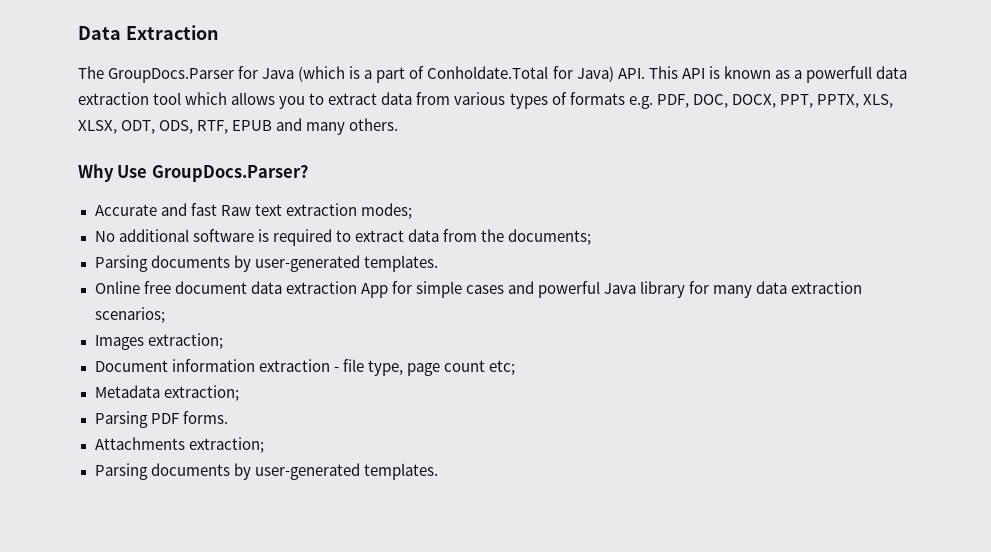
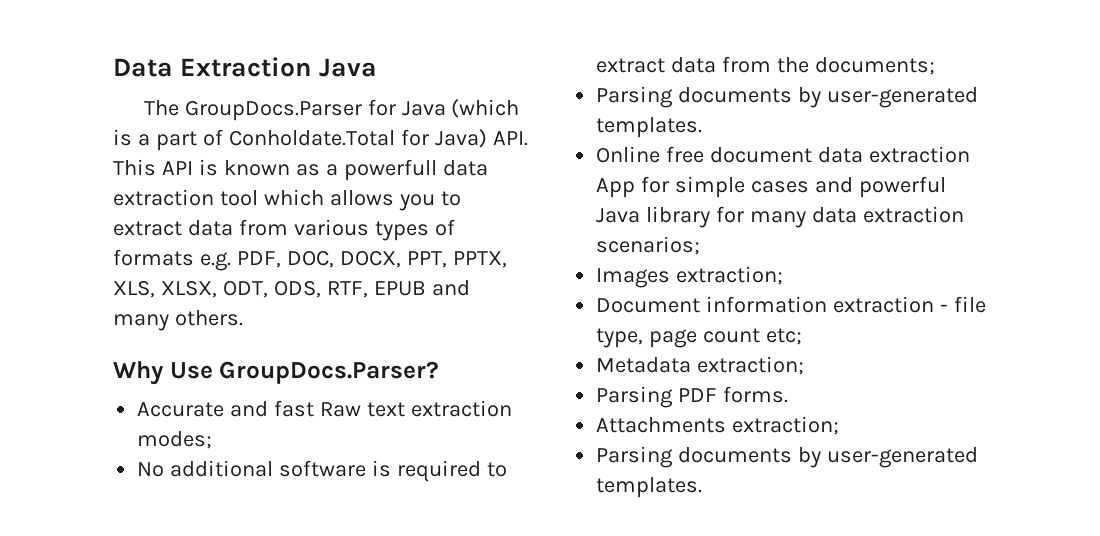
- Data Extraction
+ Data Extraction Java

